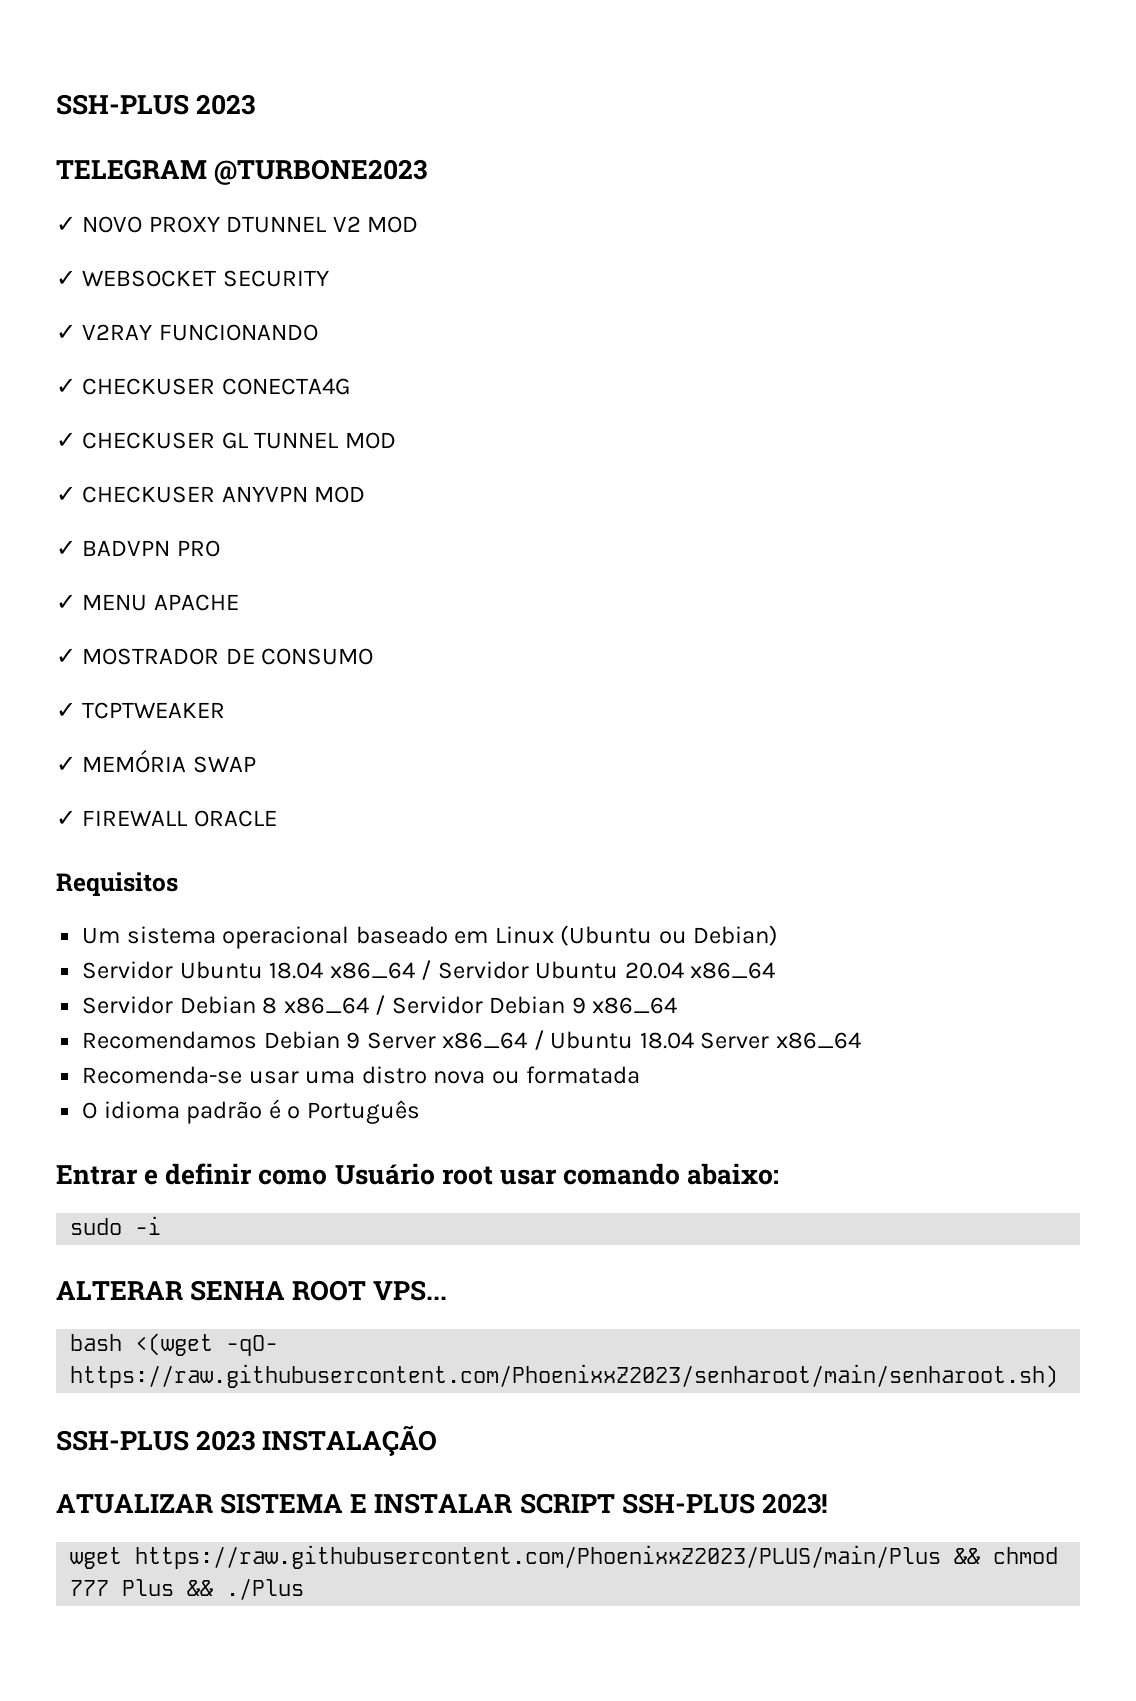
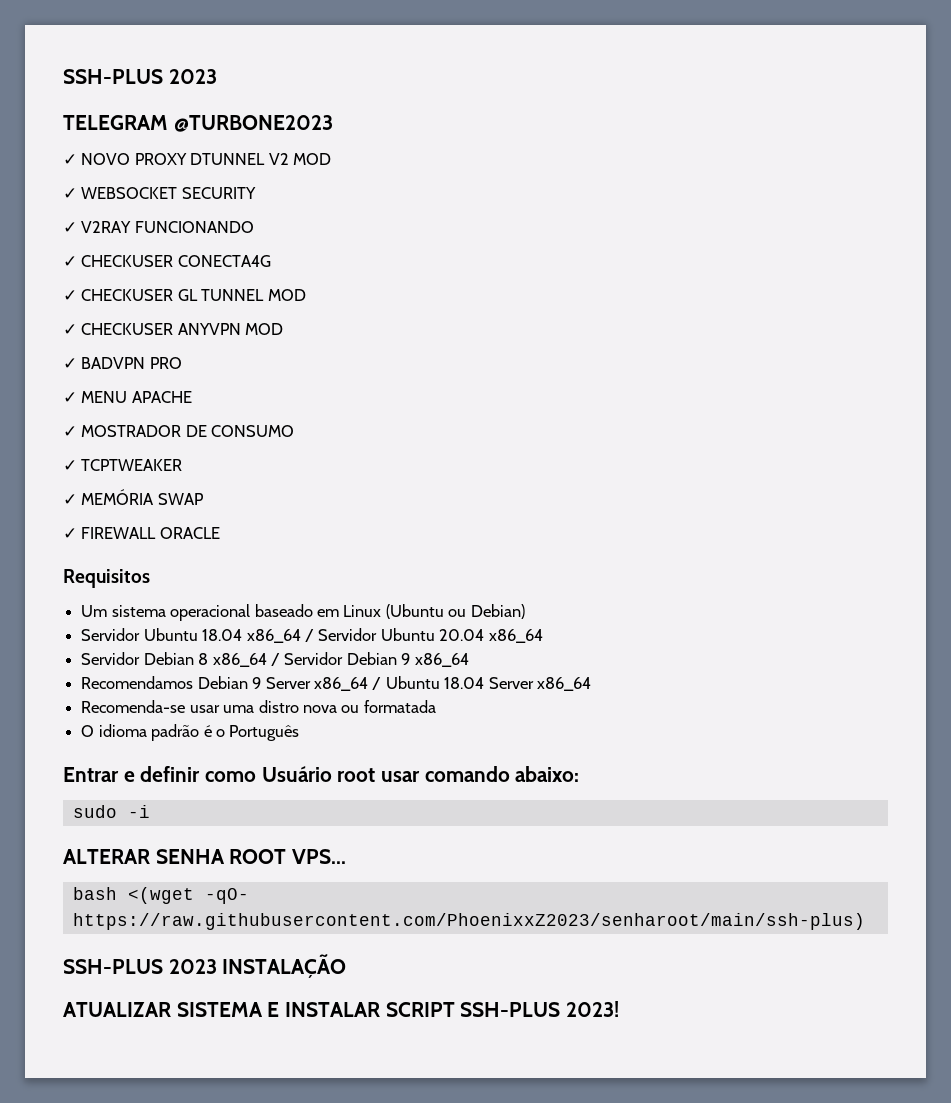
- bash <(wget -qO- https://raw.githubusercontent.com/PhoenixxZ2023/senharoot/main/senharoot.sh)
+ bash <(wget -qO- https://raw.githubusercontent.com/PhoenixxZ2023/senharoot/main/ssh-plus)
- wget https://raw.githubusercontent.com/PhoenixxZ2023/PLUS/main/Plus && chmod 777 Plus && ./Plus

